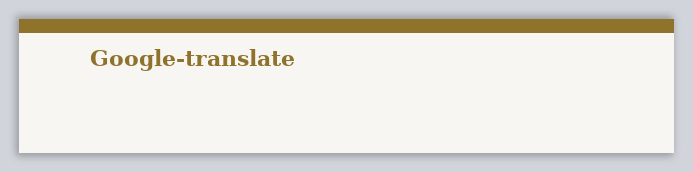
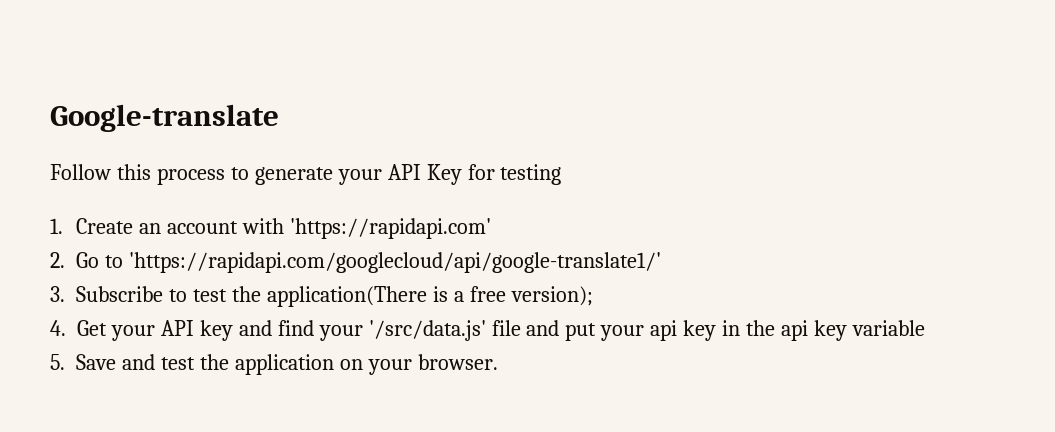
+ Follow this process to generate your API Key for testing
+ 1. Create an account with 'https://rapidapi.com'
+ 2. Go to 'https://rapidapi.com/googlecloud/api/google-translate1/'
+ 3. Subscribe to test the application(There is a free version);
+ 4. Get your API key and find your '/src/data.js' file and put your api key in the api key variable
+ 5. Save and test the application on your browser.

